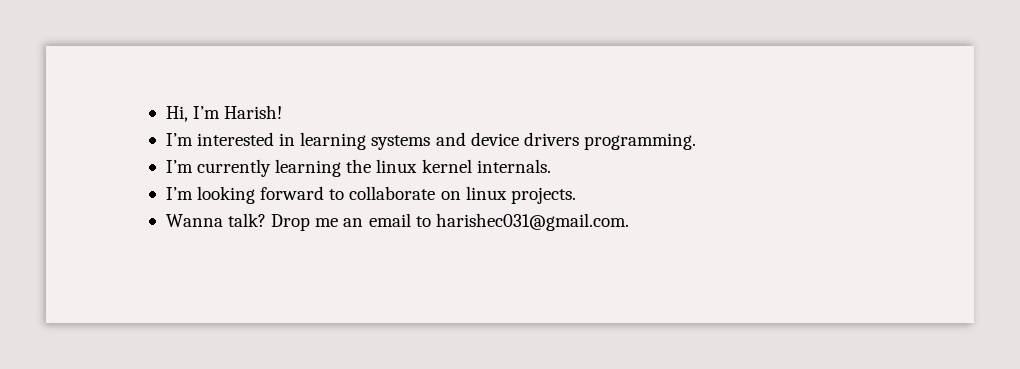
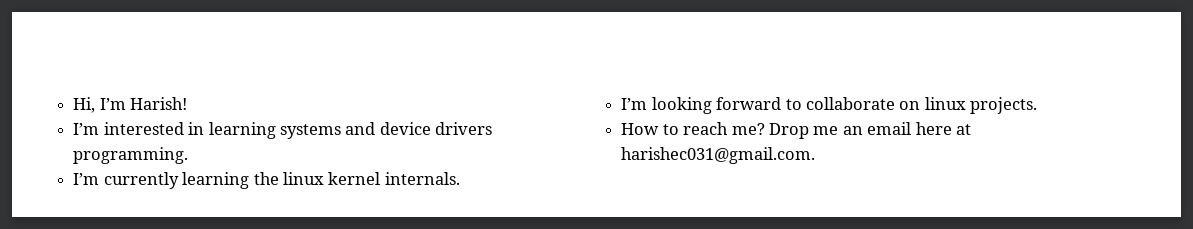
- Wanna talk?
+ How to reach me?
- Drop me an email to harishec031@gmail.com.
+ Drop me an email here at harishec031@gmail.com.

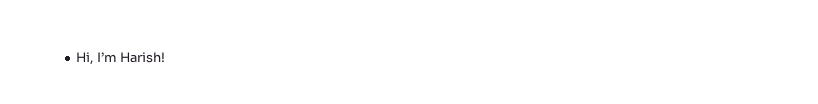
- I’m interested in learning systems and device drivers programming.
- I’m currently learning the linux kernel internals.
- I’m looking forward to collaborate on linux projects.
- How to reach me? Drop me an email here at harishec031@gmail.com.

